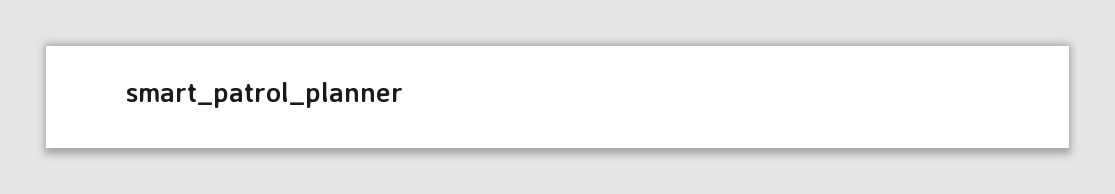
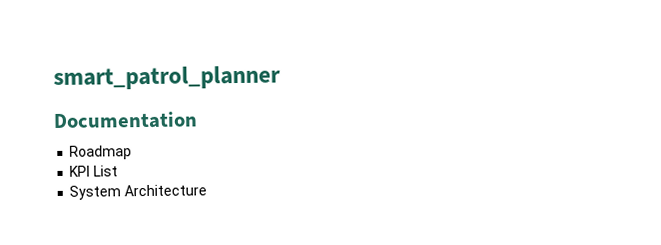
+ Documentation
+ Roadmap
+ KPI List
+ System Architecture

